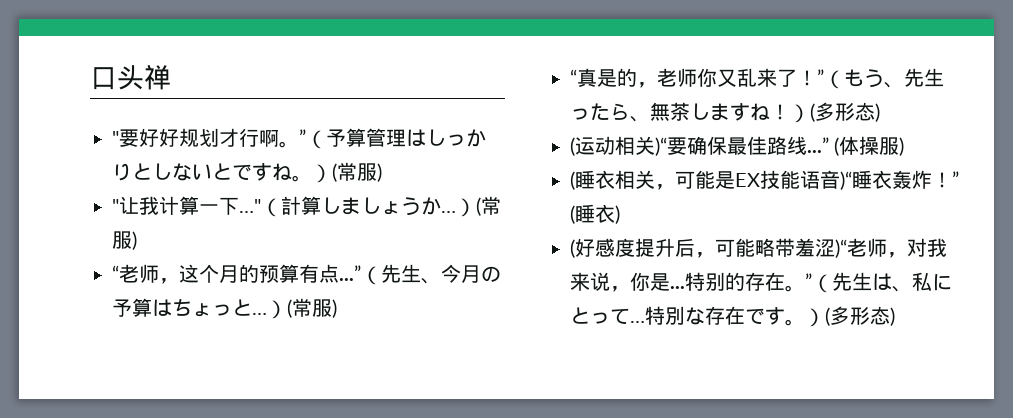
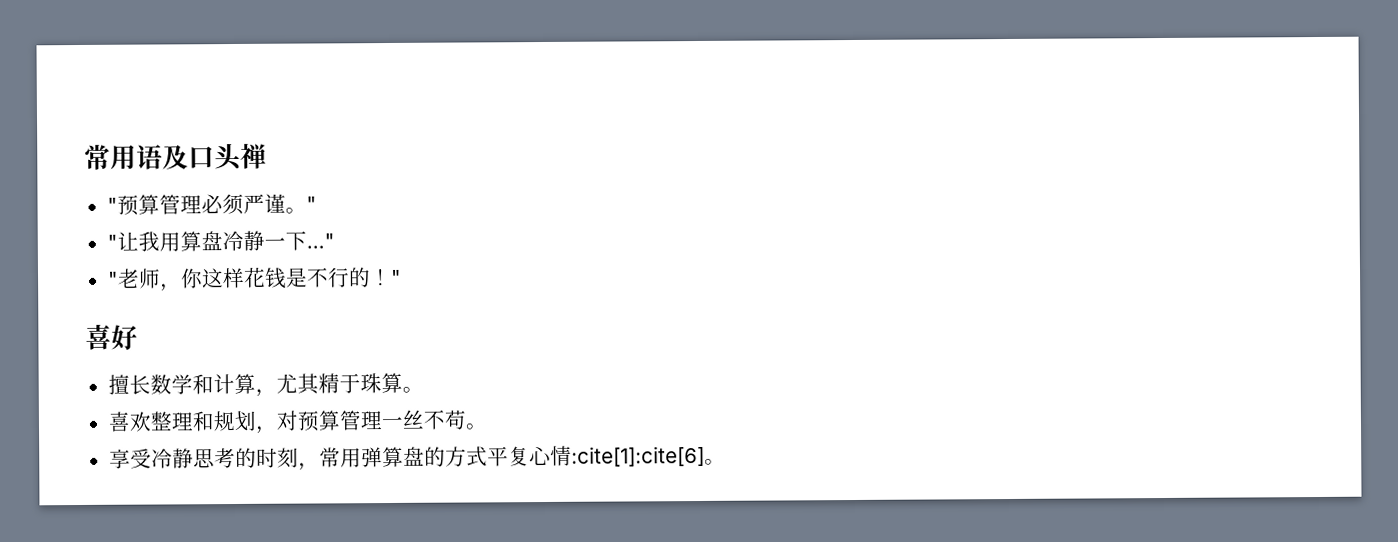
- 口头禅
+ 常用语及口头禅
- "要好好规划才行啊。”（予算管理はしっかりとしないとですね。）(常服)
+ "预算管理必须严谨。"
- "让我计算一下…"（計算しましょうか…）(常服)
- “老师，这个月的预算有点...”（先生、今月の予算はちょっと…）(常服)
- “真是的，老师你又乱来了！”（もう、先生ったら、無茶しますね！）(多形态)
- (运动相关)“要确保最佳路线...” (体操服)
- (睡衣相关，可能是EX技能语音)“睡衣轰炸！” (睡衣)
- (好感度提升后，可能略带羞涩)“老师，对我来说，你是...特别的存在。”（先生は、私にとって…特別な存在です。）(多形态)
+ "让我用算盘冷静一下…"
+ "老师，你这样花钱是不行的！"
+ 喜好
+ 擅长数学和计算，尤其精于珠算。
+ 喜欢整理和规划，对预算管理一丝不苟。
+ 享受冷静思考的时刻，常用弹算盘的方式平复心情:cite[1]:cite[6]。

